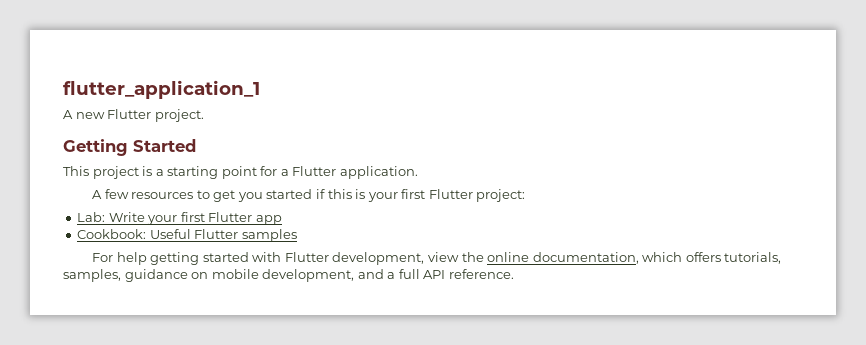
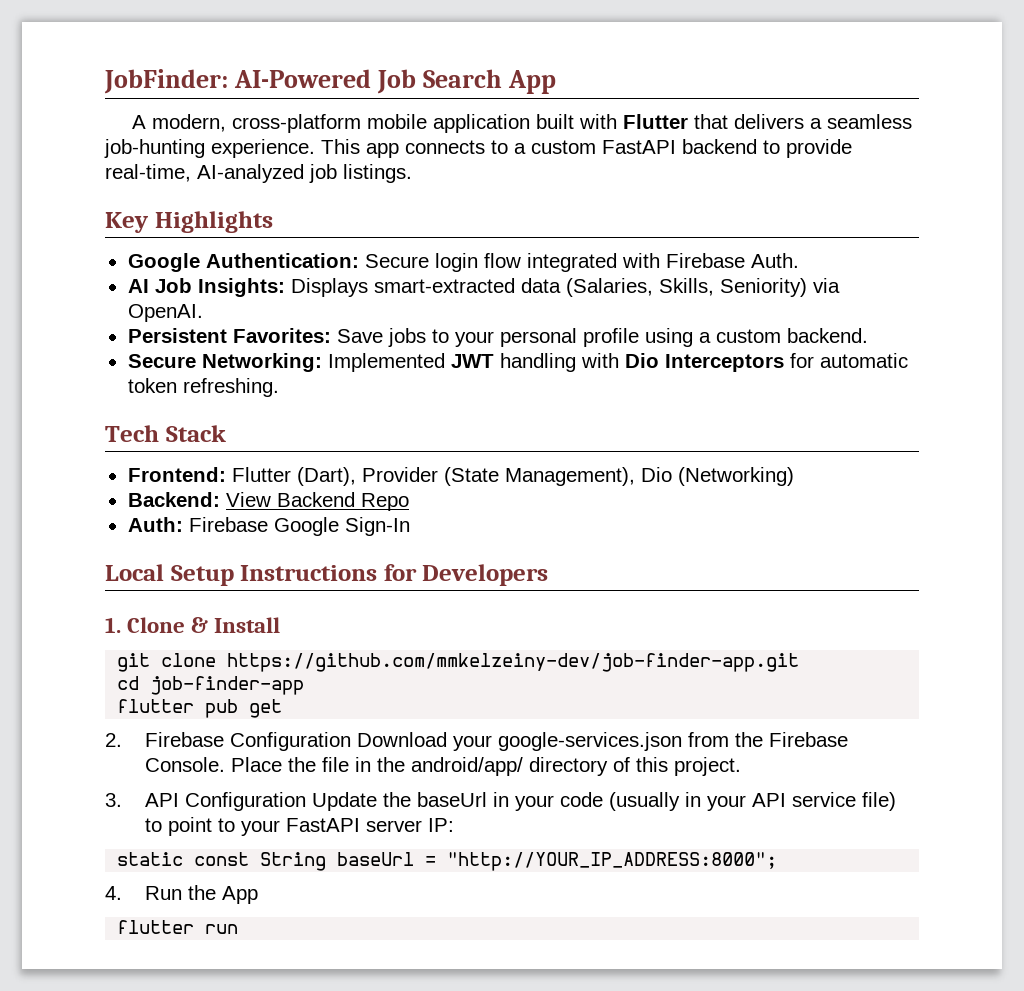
- flutter_application_1
- A new Flutter project.
- Getting Started
- This project is a starting point for a Flutter application.
- A few resources to get you started if this is your first Flutter project:
- Lab: Write your first Flutter app
- Cookbook: Useful Flutter samples
- For help getting started with Flutter development, view the online documentation, which offers tutorials, samples, guidance on mobile development, and a full API reference.
+ JobFinder: AI-Powered Job Search App
+ A modern, cross-platform mobile application built with Flutter that delivers a seamless job-hunting experience. This app connects to a custom FastAPI backend to provide real-time, AI-analyzed job listings.
+ Key Highlights
+ Google Authentication: Secure login flow integrated with Firebase Auth.
+ AI Job Insights: Displays smart-extracted data (Salaries, Skills, Seniority) via OpenAI.
+ Persistent Favorites: Save jobs to your personal profile using a custom backend.
+ Secure Networking: Implemented JWT handling with Dio Interceptors for automatic token refreshing.
+ Tech Stack
+ Frontend: Flutter (Dart), Provider (State Management), Dio (Networking)
+ Backend: View Backend Repo
+ Auth: Firebase Google Sign-In
+ Local Setup Instructions for Developers
+ 1. Clone & Install
+ git clone https://github.com/mmkelzeiny-dev/job-finder-app.git
+ cd job-finder-app
+ flutter pub get
+ 2. Firebase Configuration Download your google-services.json from the Firebase Console. Place the file in the android/app/ directory of this project.
+ 3. API Configuration Update the baseUrl in your code (usually in your API service file) to point to your FastAPI server IP:
+ static const String baseUrl = "http://YOUR_IP_ADDRESS:8000";
+ 4. Run the App
+ flutter run

